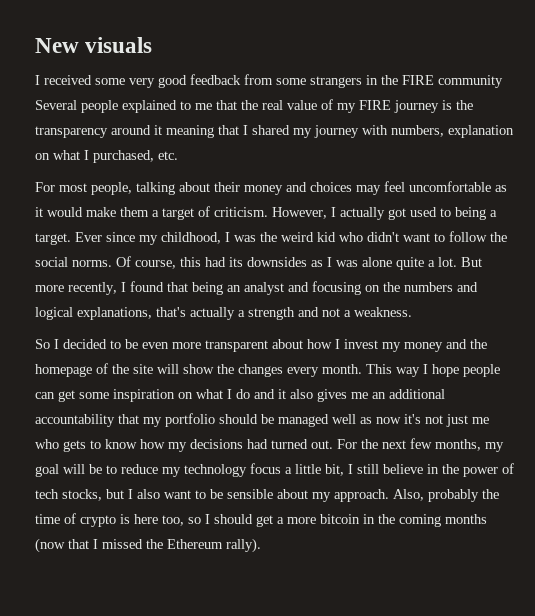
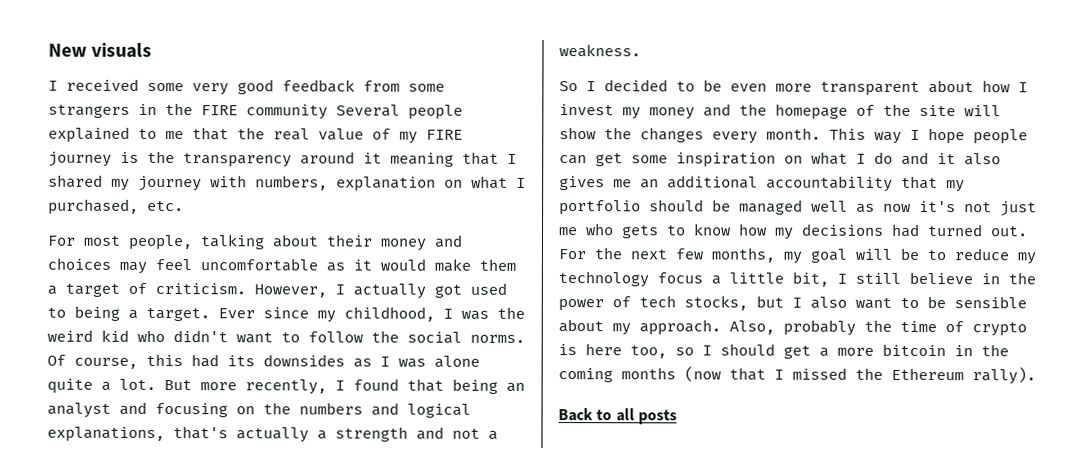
+ Back to all posts

